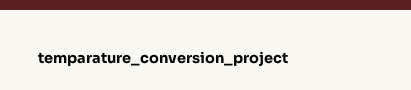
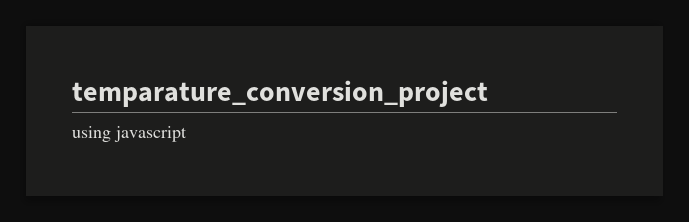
+ using javascript

